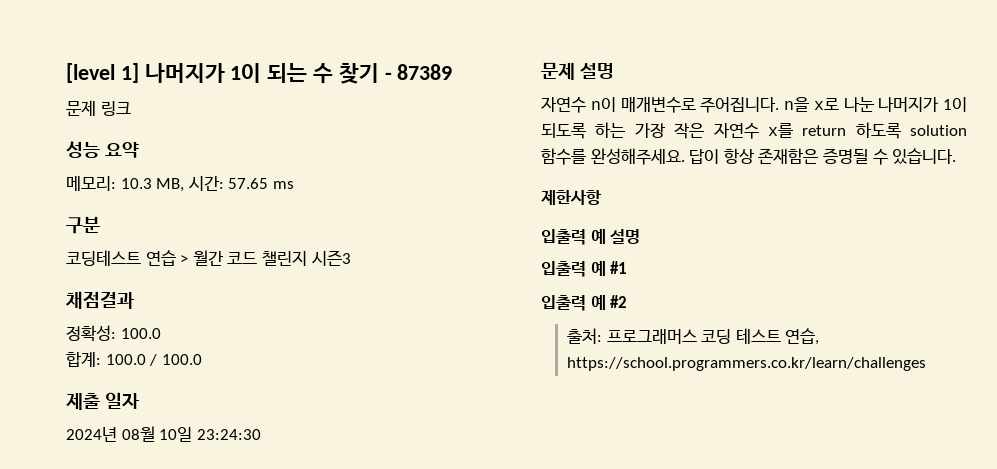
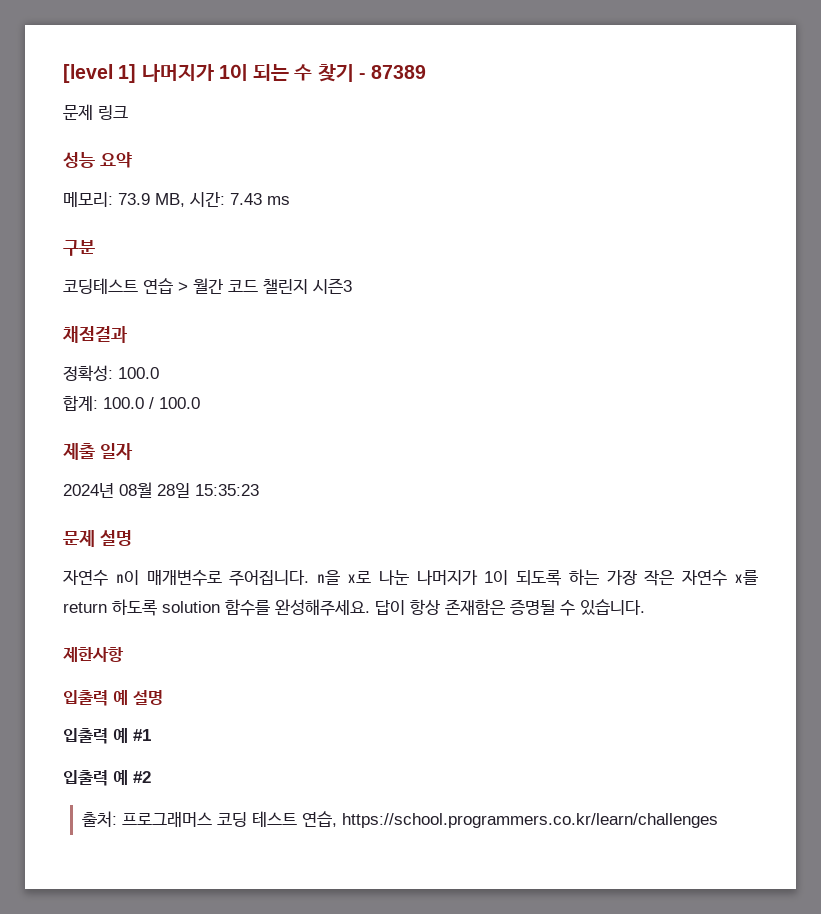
- 메모리: 10.3 MB, 시간: 57.65 ms
+ 메모리: 73.9 MB, 시간: 7.43 ms
- 2024년 08월 10일 23:24:30
+ 2024년 08월 28일 15:35:23

